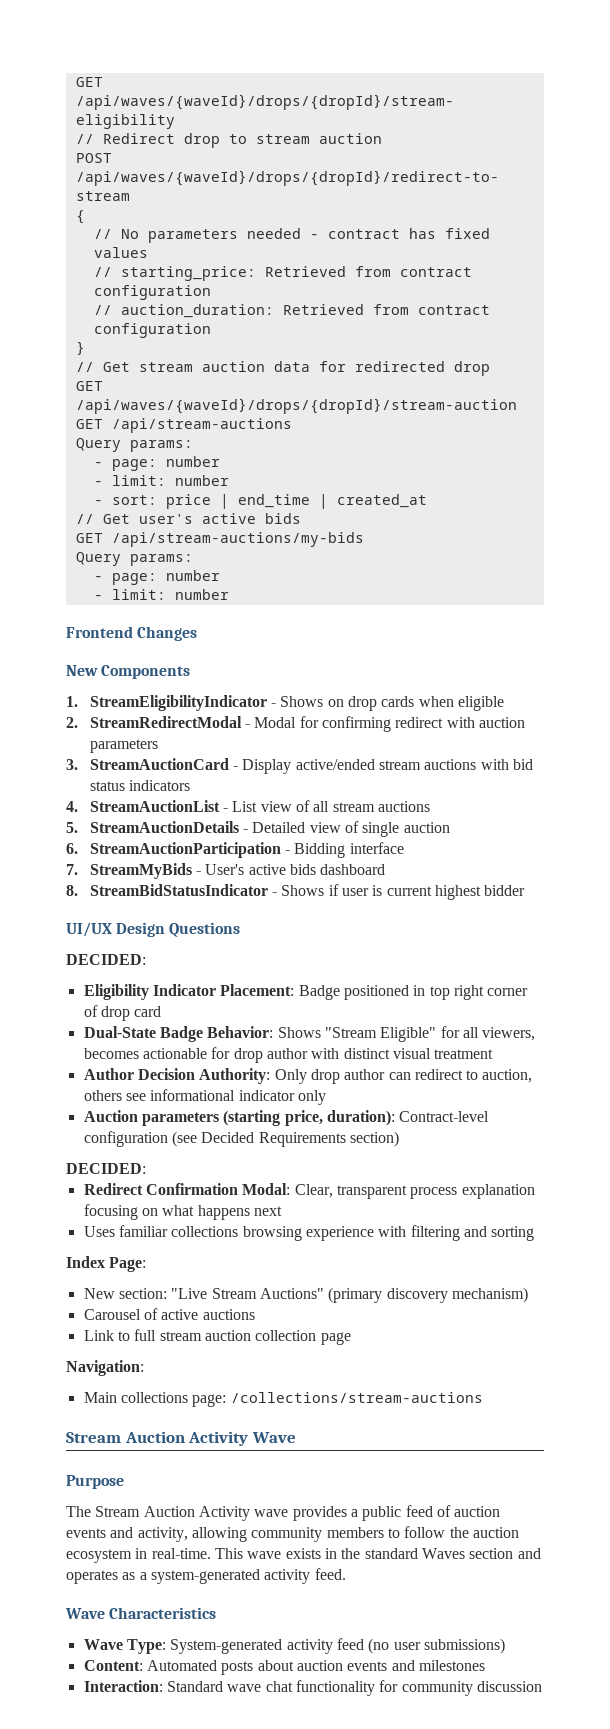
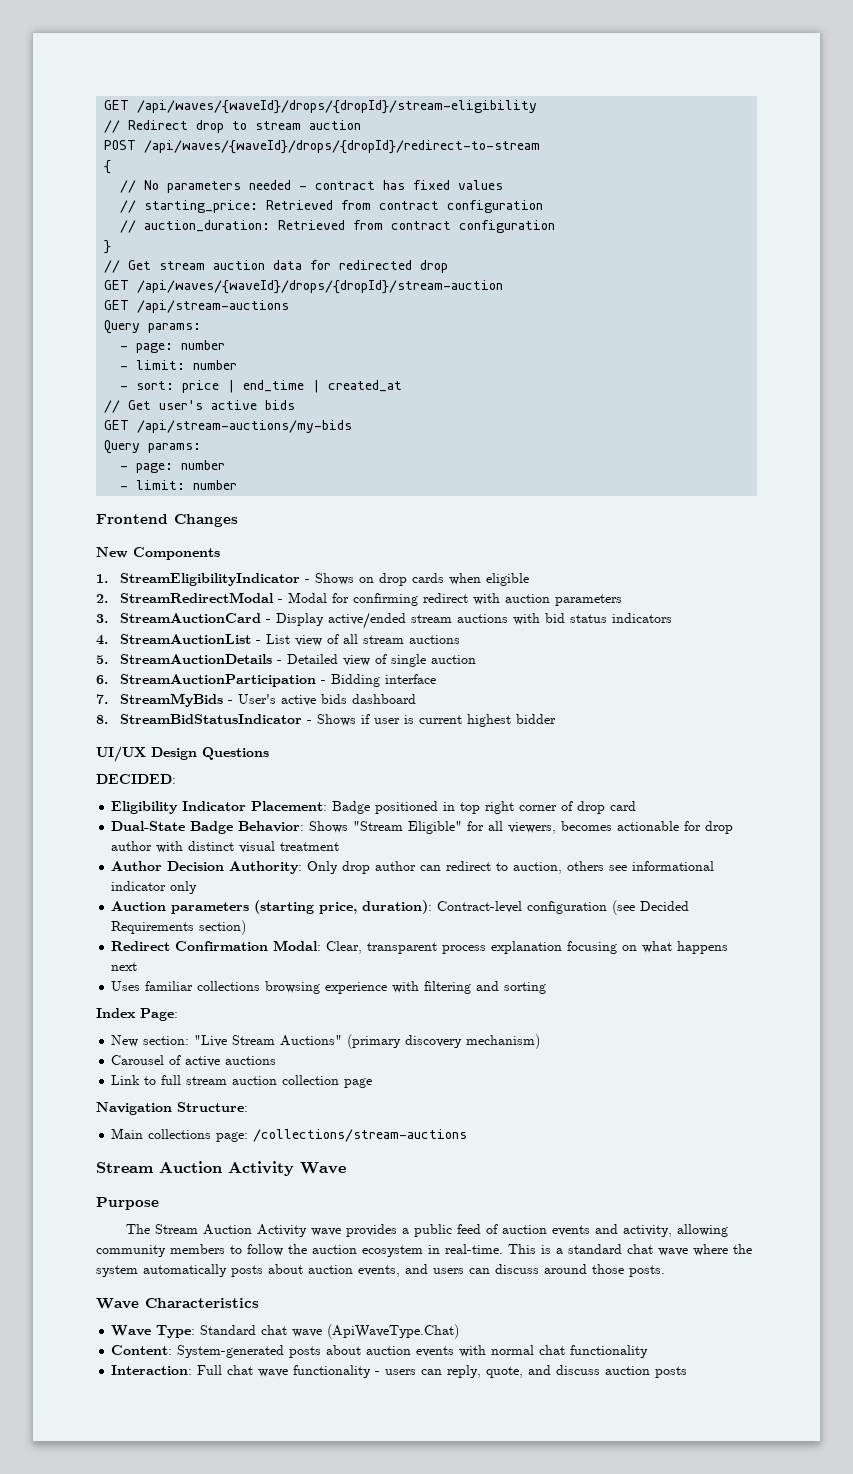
  Auction parameters (starting price, duration): Contract-level configuration (see Decided Requirements section)
- DECIDED:
- Navigation:
+ Navigation Structure:
- This wave exists in the standard Waves section and operates as a system-generated activity feed.
+ This is a standard chat wave where the system automatically posts about auction events, and users can discuss around those posts.
  Wave Characteristics
- Wave Type: System-generated activity feed (no user submissions)
+ Wave Type: Standard chat wave (ApiWaveType.Chat)
- Content: Automated posts about auction events and milestones
- Interaction: Standard wave chat functionality for community discussion
+ Content: System-generated posts about auction events with normal chat functionality
+ Interaction: Full chat wave functionality - users can reply, quote, and discuss auction posts

